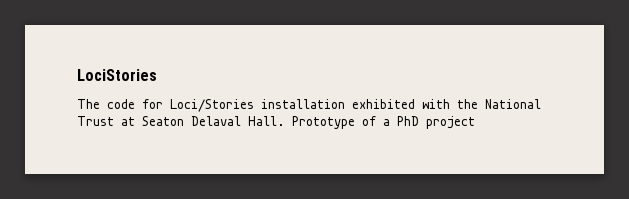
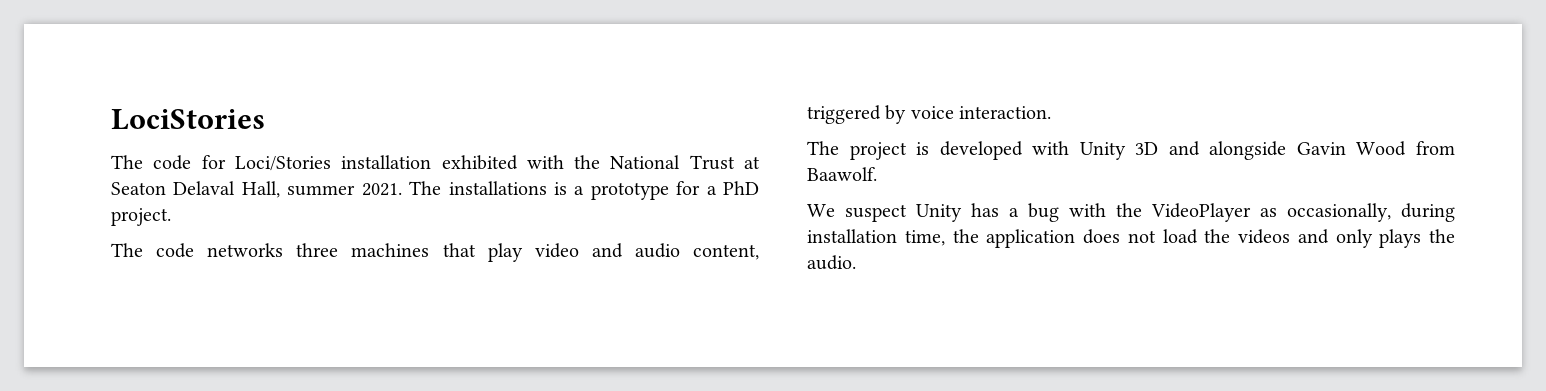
- The code for Loci/Stories installation exhibited with the National Trust at Seaton Delaval Hall. Prototype of a PhD project
+ The code for Loci/Stories installation exhibited with the National Trust at Seaton Delaval Hall, summer 2021. The installations is a prototype for a PhD project.
+ The code networks three machines that play video and audio content, triggered by voice interaction.
+ The project is developed with Unity 3D and alongside Gavin Wood from Baawolf.
+ We suspect Unity has a bug with the VideoPlayer as occasionally, during installation time, the application does not load the videos and only plays the audio.

